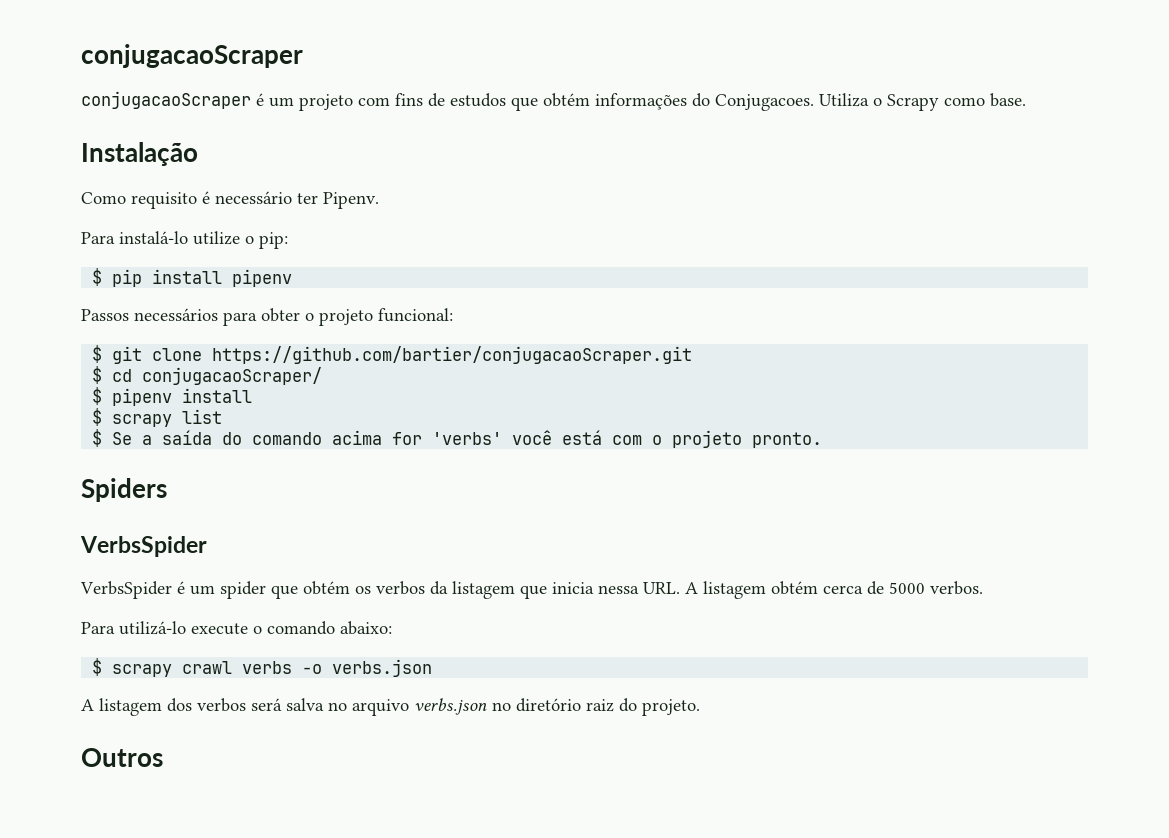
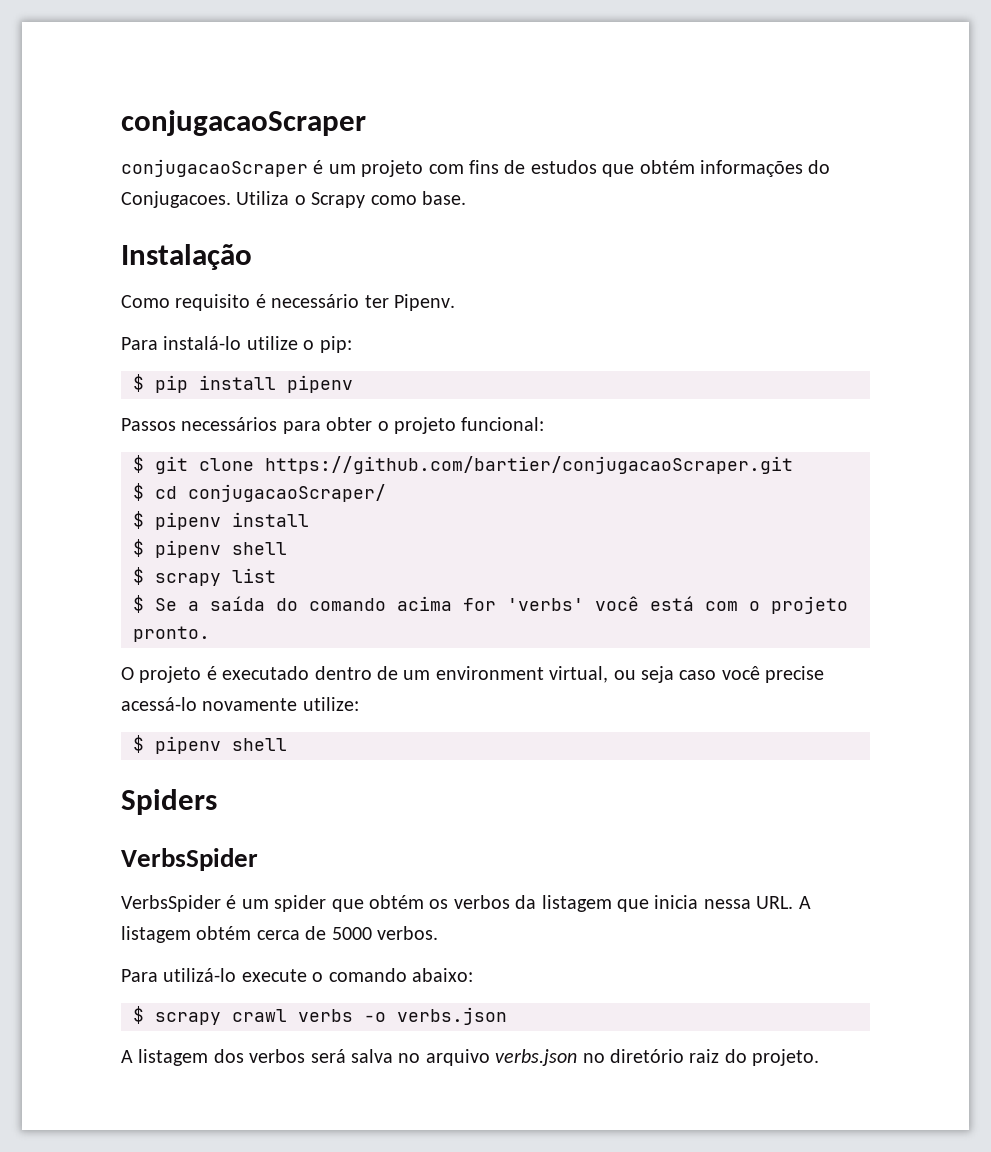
  $ pipenv install
+ $ pipenv shell
+ O projeto é executado dentro de um environment virtual, ou seja caso você precise acessá-lo novamente utilize:
+ $ pipenv shell
- Outros

